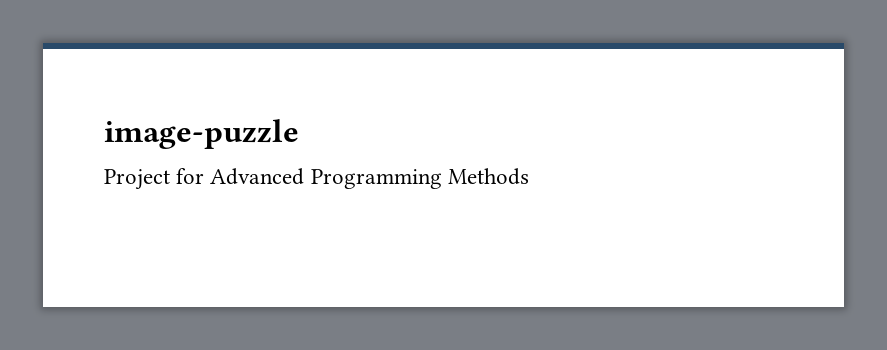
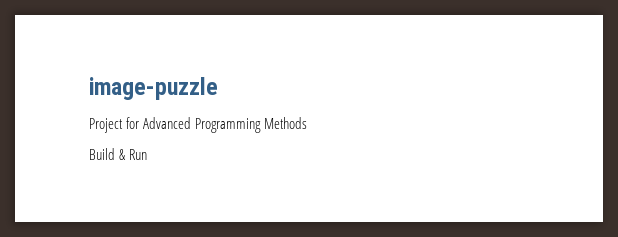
+ Build & Run

